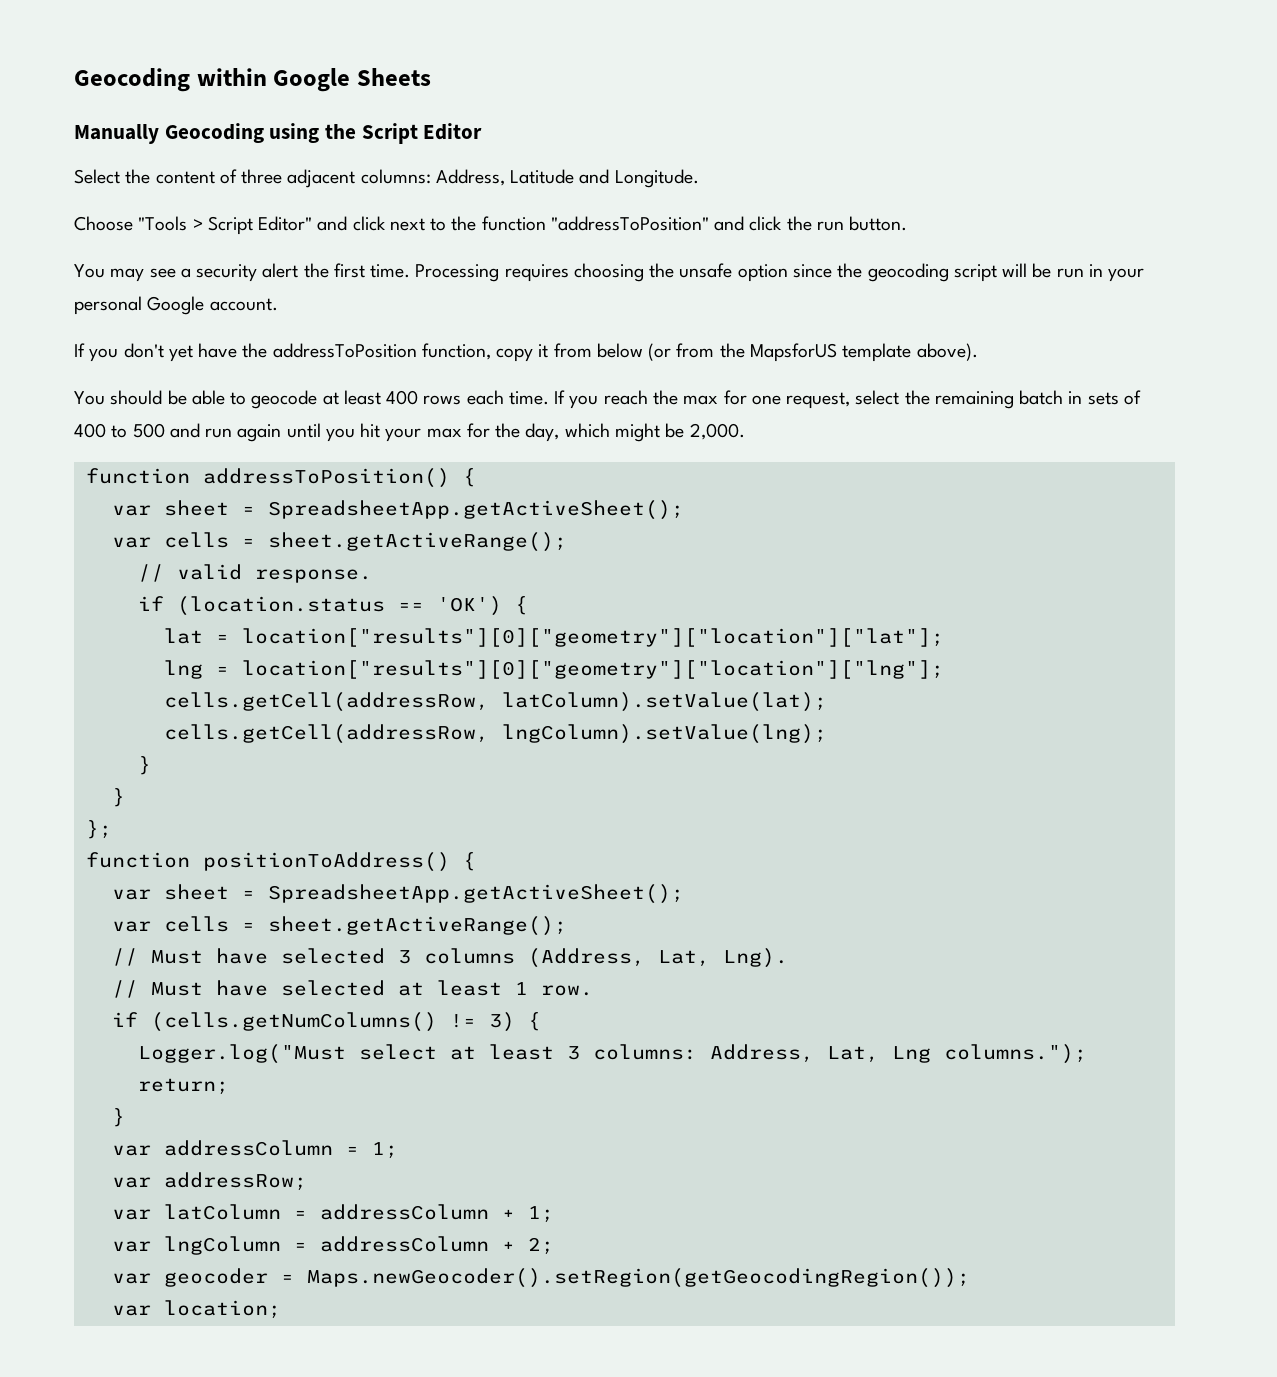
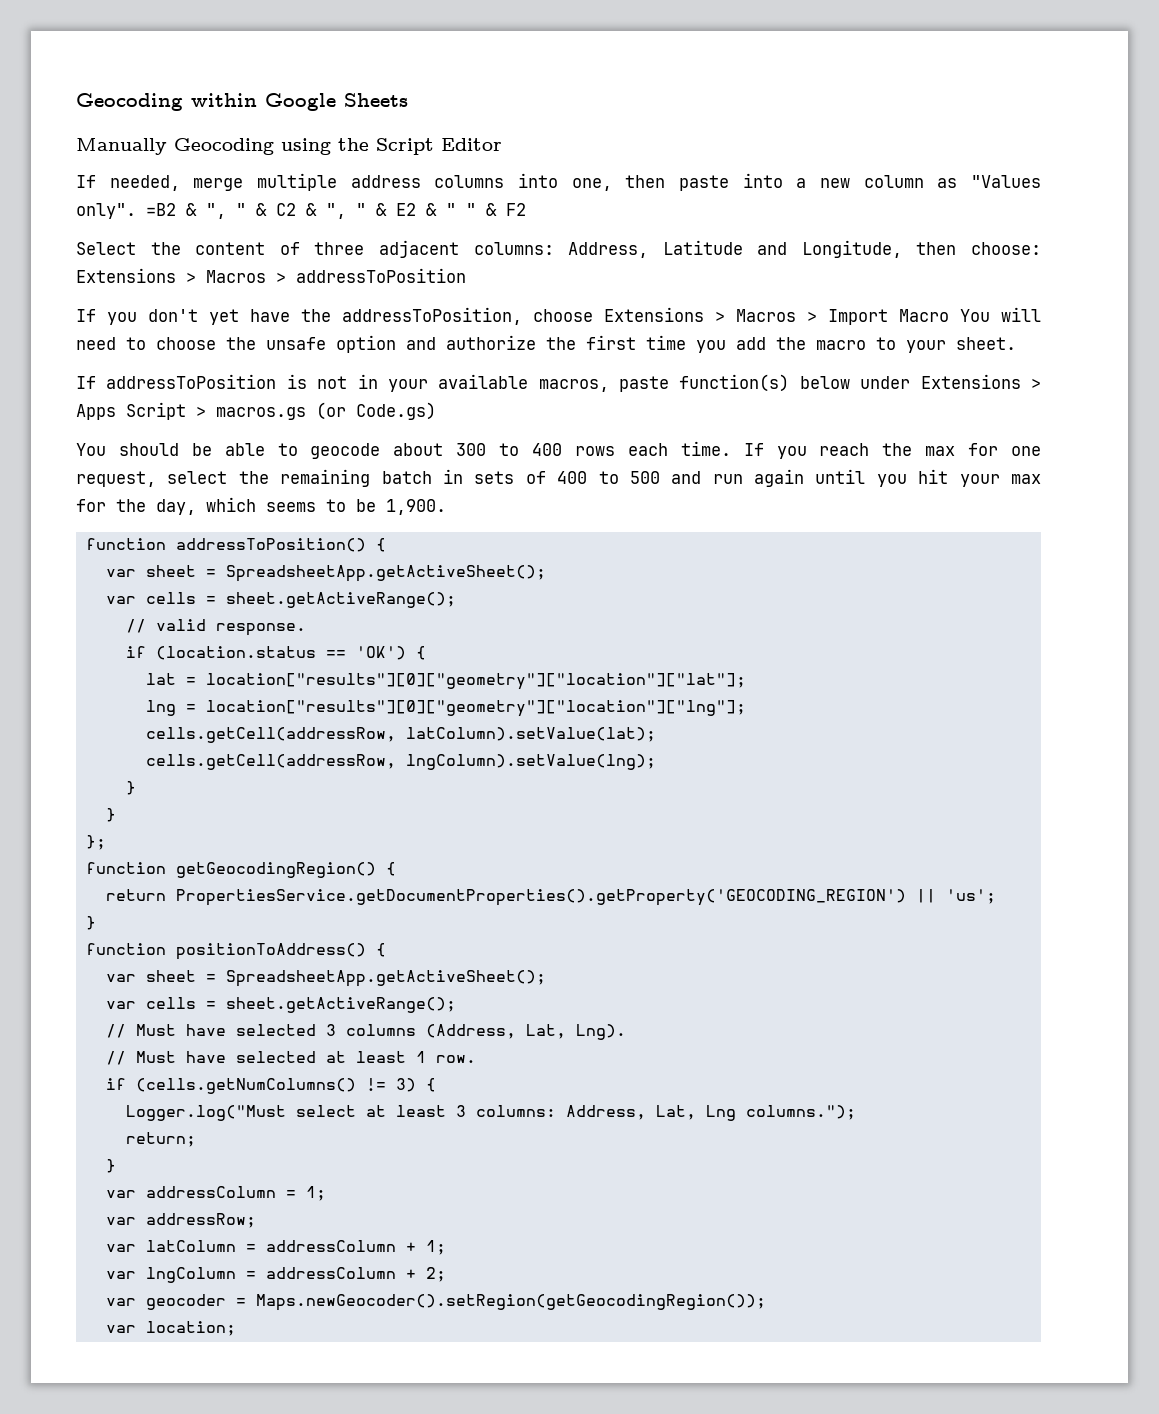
+ If needed, merge multiple address columns into one, then paste into a new column as "Values only". =B2 & ", " & C2 & ", " & E2 & " " & F2
- Select the content of three adjacent columns: Address, Latitude and Longitude.
- Choose "Tools > Script Editor" and click next to the function "addressToPosition" and click the run button.
- You may see a security alert the first time. Processing requires choosing the unsafe option since the geocoding script will be run in your personal Google account.
+ Select the content of three adjacent columns: Address, Latitude and Longitude, then choose: Extensions > Macros > addressToPosition
- If you don't yet have the addressToPosition function, copy it from below (or from the MapsforUS template above).
+ If you don't yet have the addressToPosition, choose Extensions > Macros > Import Macro You will need to choose the unsafe option and authorize the first time you add the macro to your sheet.
+ If addressToPosition is not in your available macros, paste function(s) below under Extensions > Apps Script > macros.gs (or Code.gs)
- You should be able to geocode at least 400 rows each time.
+ You should be able to geocode about 300 to 400 rows each time.
- If you reach the max for one request, select the remaining batch in sets of 400 to 500 and run again until you hit your max for the day, which might be 2,000.
+ If you reach the max for one request, select the remaining batch in sets of 400 to 500 and run again until you hit your max for the day, which seems to be 1,900.
+ function getGeocodingRegion() {
+ return PropertiesService.getDocumentProperties().getProperty('GEOCODING_REGION') || 'us';
+ }

